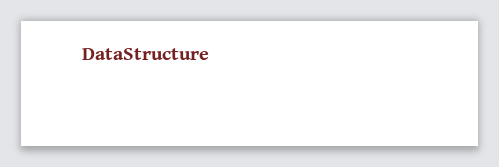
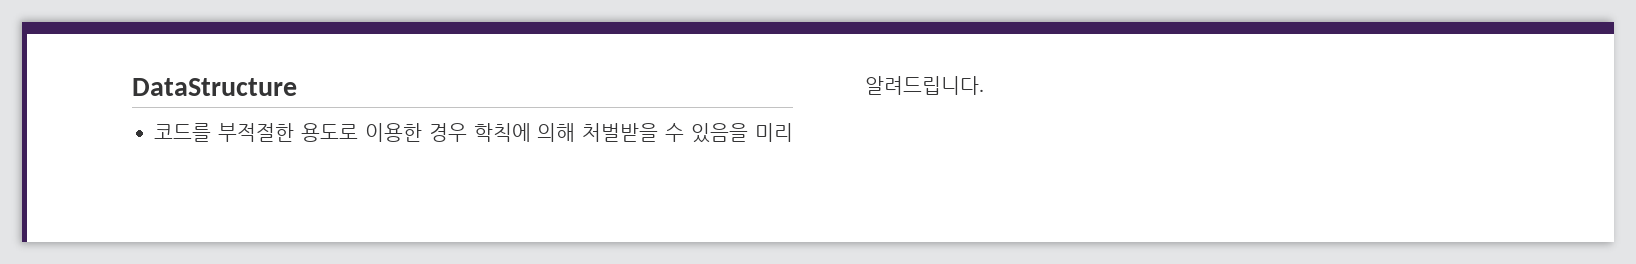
+ 코드를 부적절한 용도로 이용한 경우 학칙에 의해 처벌받을 수 있음을 미리 알려드립니다.

